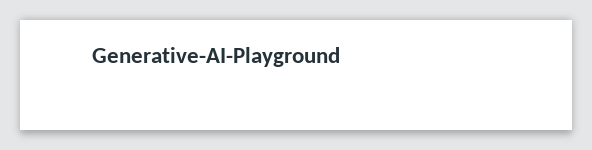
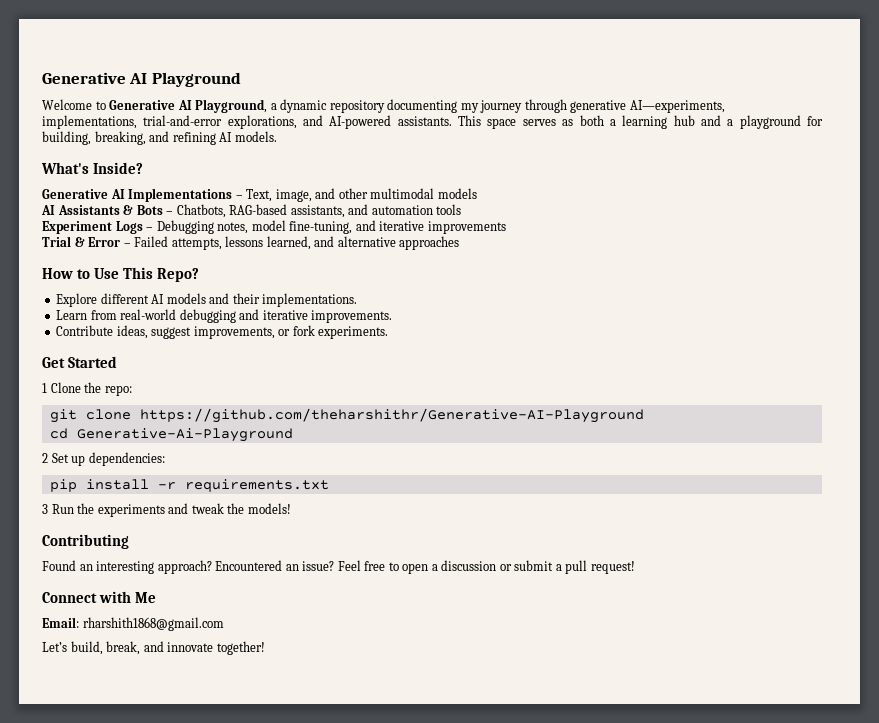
- Generative-AI-Playground
+ Generative AI Playground
+ Welcome to Generative AI Playground, a dynamic repository documenting my journey through generative AI—experiments, implementations, trial-and-error explorations, and AI-powered assistants. This space serves as both a learning hub and a playground for building, breaking, and refining AI models.
+ What's Inside?
+ Generative AI Implementations – Text, image, and other multimodal models
+ AI Assistants & Bots – Chatbots, RAG-based assistants, and automation tools
+ Experiment Logs – Debugging notes, model fine-tuning, and iterative improvements
+ Trial & Error – Failed attempts, lessons learned, and alternative approaches
+ How to Use This Repo?
+ Explore different AI models and their implementations.
+ Learn from real-world debugging and iterative improvements.
+ Contribute ideas, suggest improvements, or fork experiments.
+ Get Started
+ 1 Clone the repo:
+ git clone https://github.com/theharshithr/Generative-AI-Playground
+ cd Generative-Ai-Playground
+ 2 Set up dependencies:
+ pip install -r requirements.txt
+ 3 Run the experiments and tweak the models!
+ Contributing
+ Found an interesting approach? Encountered an issue? Feel free to open a discussion or submit a pull request!
+ Connect with Me
+ Email: rharshith1868@gmail.com
+ Let’s build, break, and innovate together!

